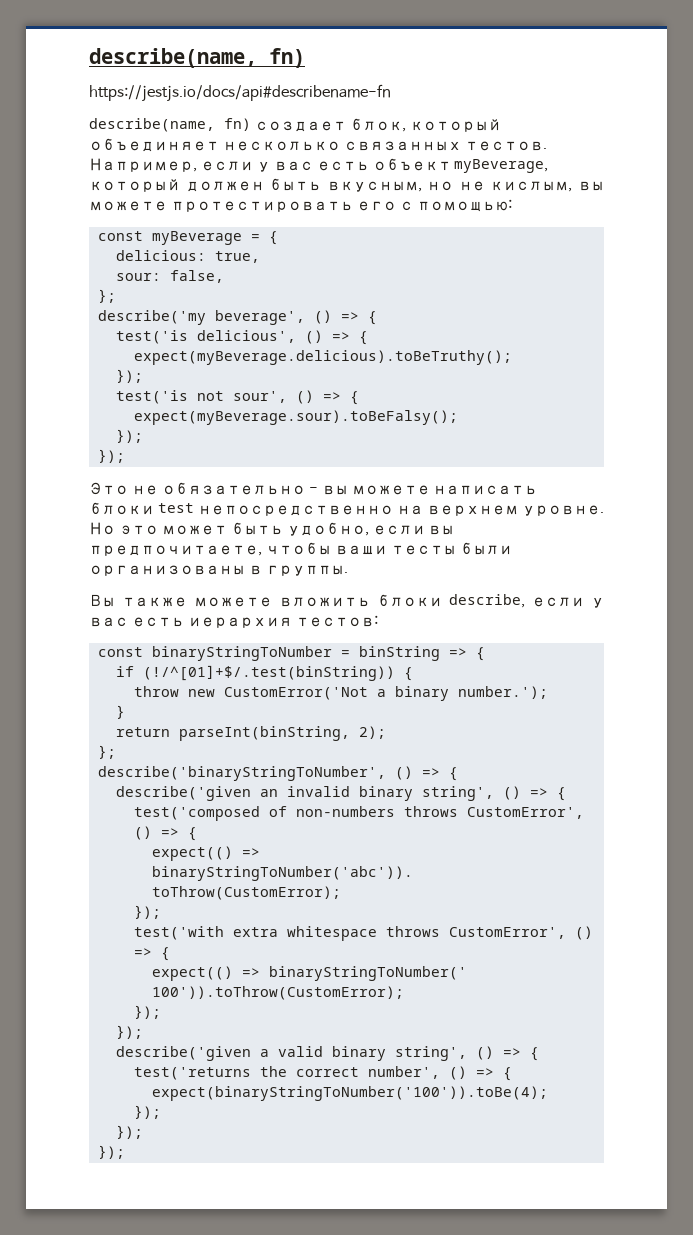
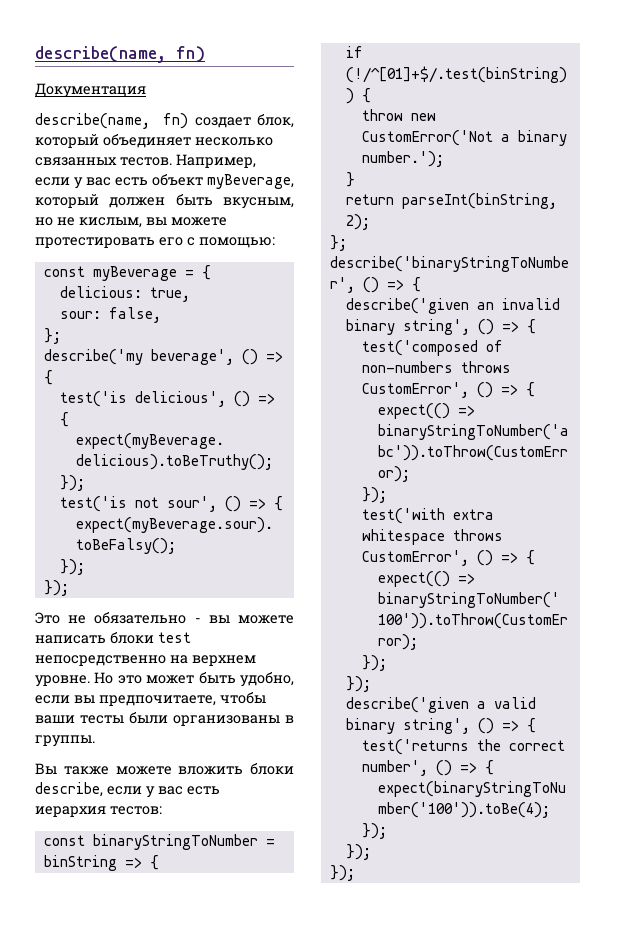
- https://jestjs.io/docs/api#describename-fn
+ Документация

